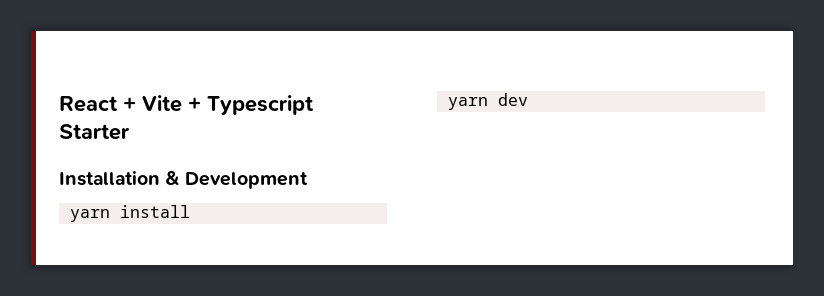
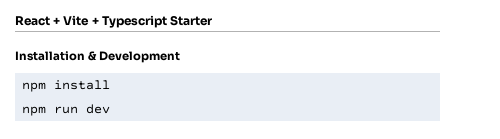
- yarn install
+ npm install
- yarn dev
+ npm run dev

